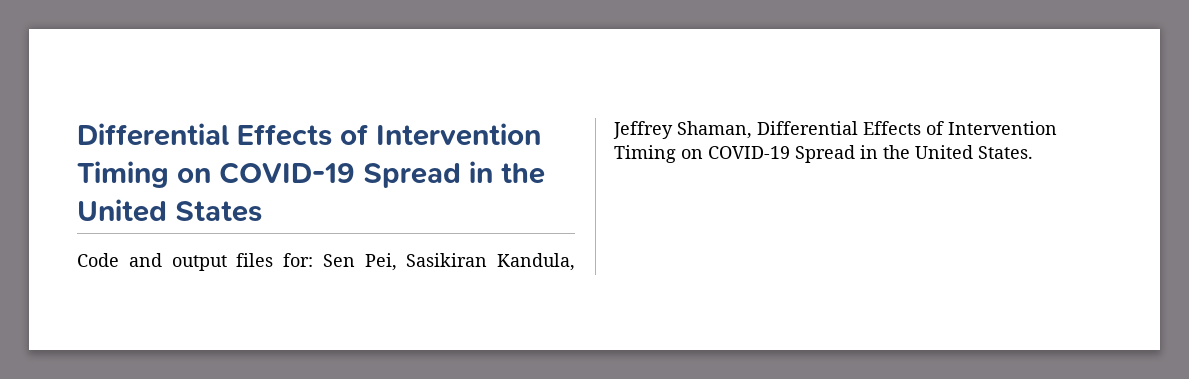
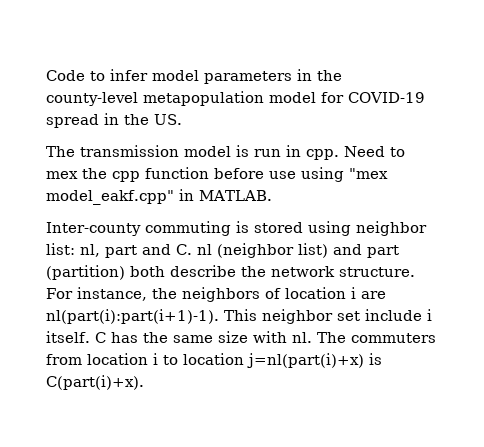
- Differential Effects of Intervention Timing on COVID-19 Spread in the United States
- Code and output files for: Sen Pei, Sasikiran Kandula, Jeffrey Shaman, Differential Effects of Intervention Timing on COVID-19 Spread in the United States.
+ Code to infer model parameters in the county-level metapopulation model for COVID-19 spread in the US.
+ The transmission model is run in cpp. Need to mex the cpp function before use using "mex model_eakf.cpp" in MATLAB.
+ Inter-county commuting is stored using neighbor list: nl, part and C. nl (neighbor list) and part (partition) both describe the network structure. For instance, the neighbors of location i are nl(part(i):part(i+1)-1). This neighbor set include i itself. C has the same size with nl. The commuters from location i to location j=nl(part(i)+x) is C(part(i)+x).

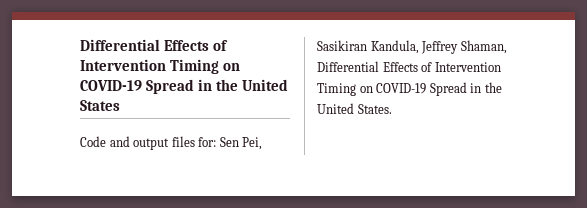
- Code to infer model parameters in the county-level metapopulation model for COVID-19 spread in the US.
- The transmission model is run in cpp. Need to mex the cpp function before use using "mex model_eakf.cpp" in MATLAB.
- Inter-county commuting is stored using neighbor list: nl, part and C. nl (neighbor list) and part (partition) both describe the network structure. For instance, the neighbors of location i are nl(part(i):part(i+1)-1). This neighbor set include i itself. C has the same size with nl. The commuters from location i to location j=nl(part(i)+x) is C(part(i)+x).
+ Differential Effects of Intervention Timing on COVID-19 Spread in the United States
+ Code and output files for: Sen Pei, Sasikiran Kandula, Jeffrey Shaman, Differential Effects of Intervention Timing on COVID-19 Spread in the United States.

